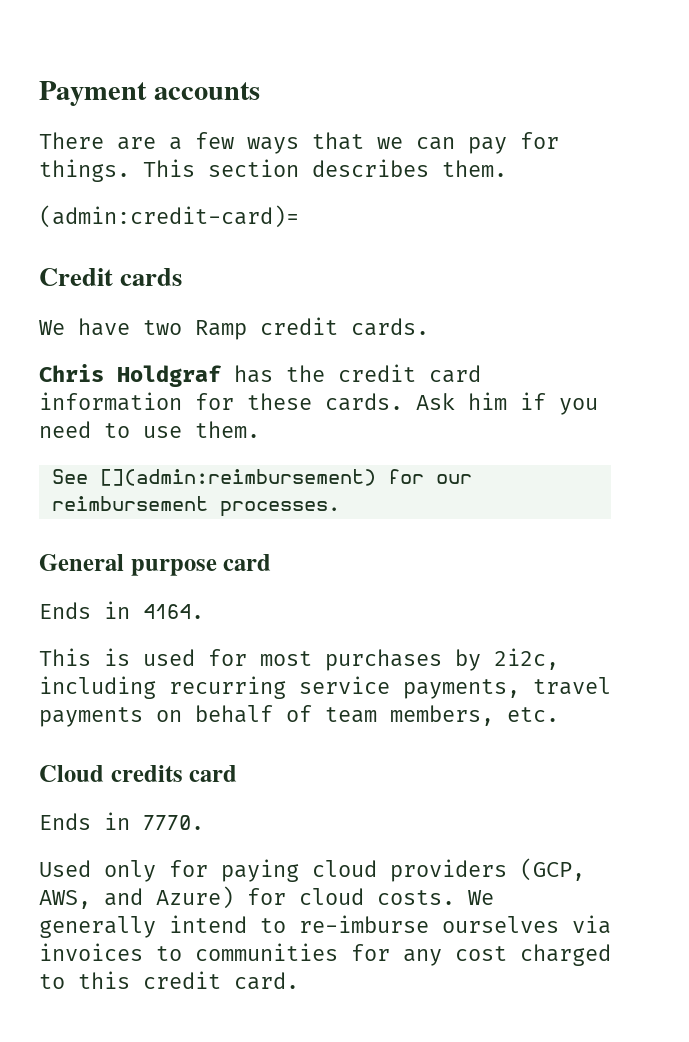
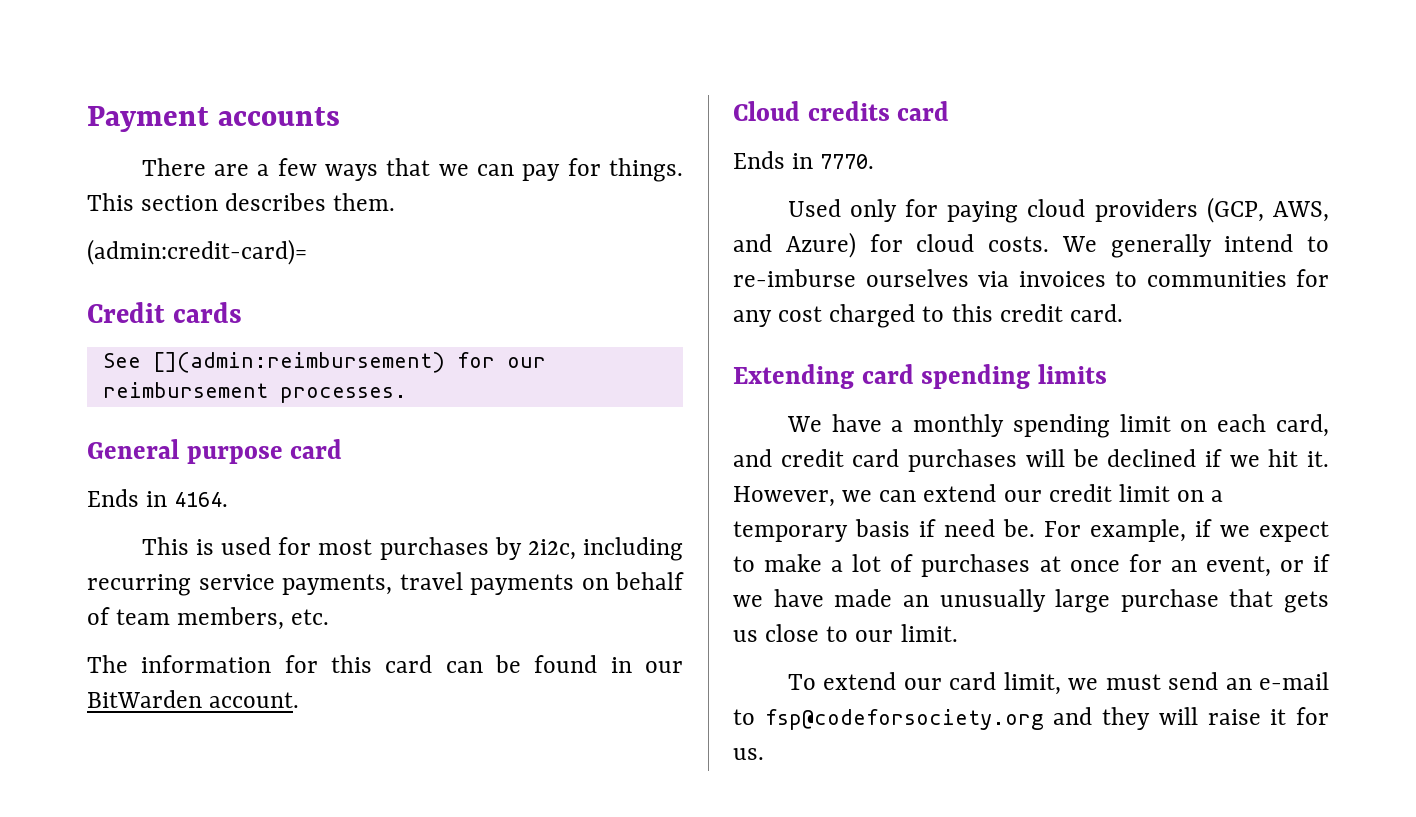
- We have two Ramp credit cards.
- Chris Holdgraf has the credit card information for these cards. Ask him if you need to use them.
+ The information for this card can be found in our BitWarden account.
+ Extending card spending limits
+ We have a monthly spending limit on each card, and credit card purchases will be declined if we hit it. However, we can extend our credit limit on a temporary basis if need be. For example, if we expect to make a lot of purchases at once for an event, or if we have made an unusually large purchase that gets us close to our limit.
+ To extend our card limit, we must send an e-mail to fsp@codeforsociety.org and they will raise it for us.

